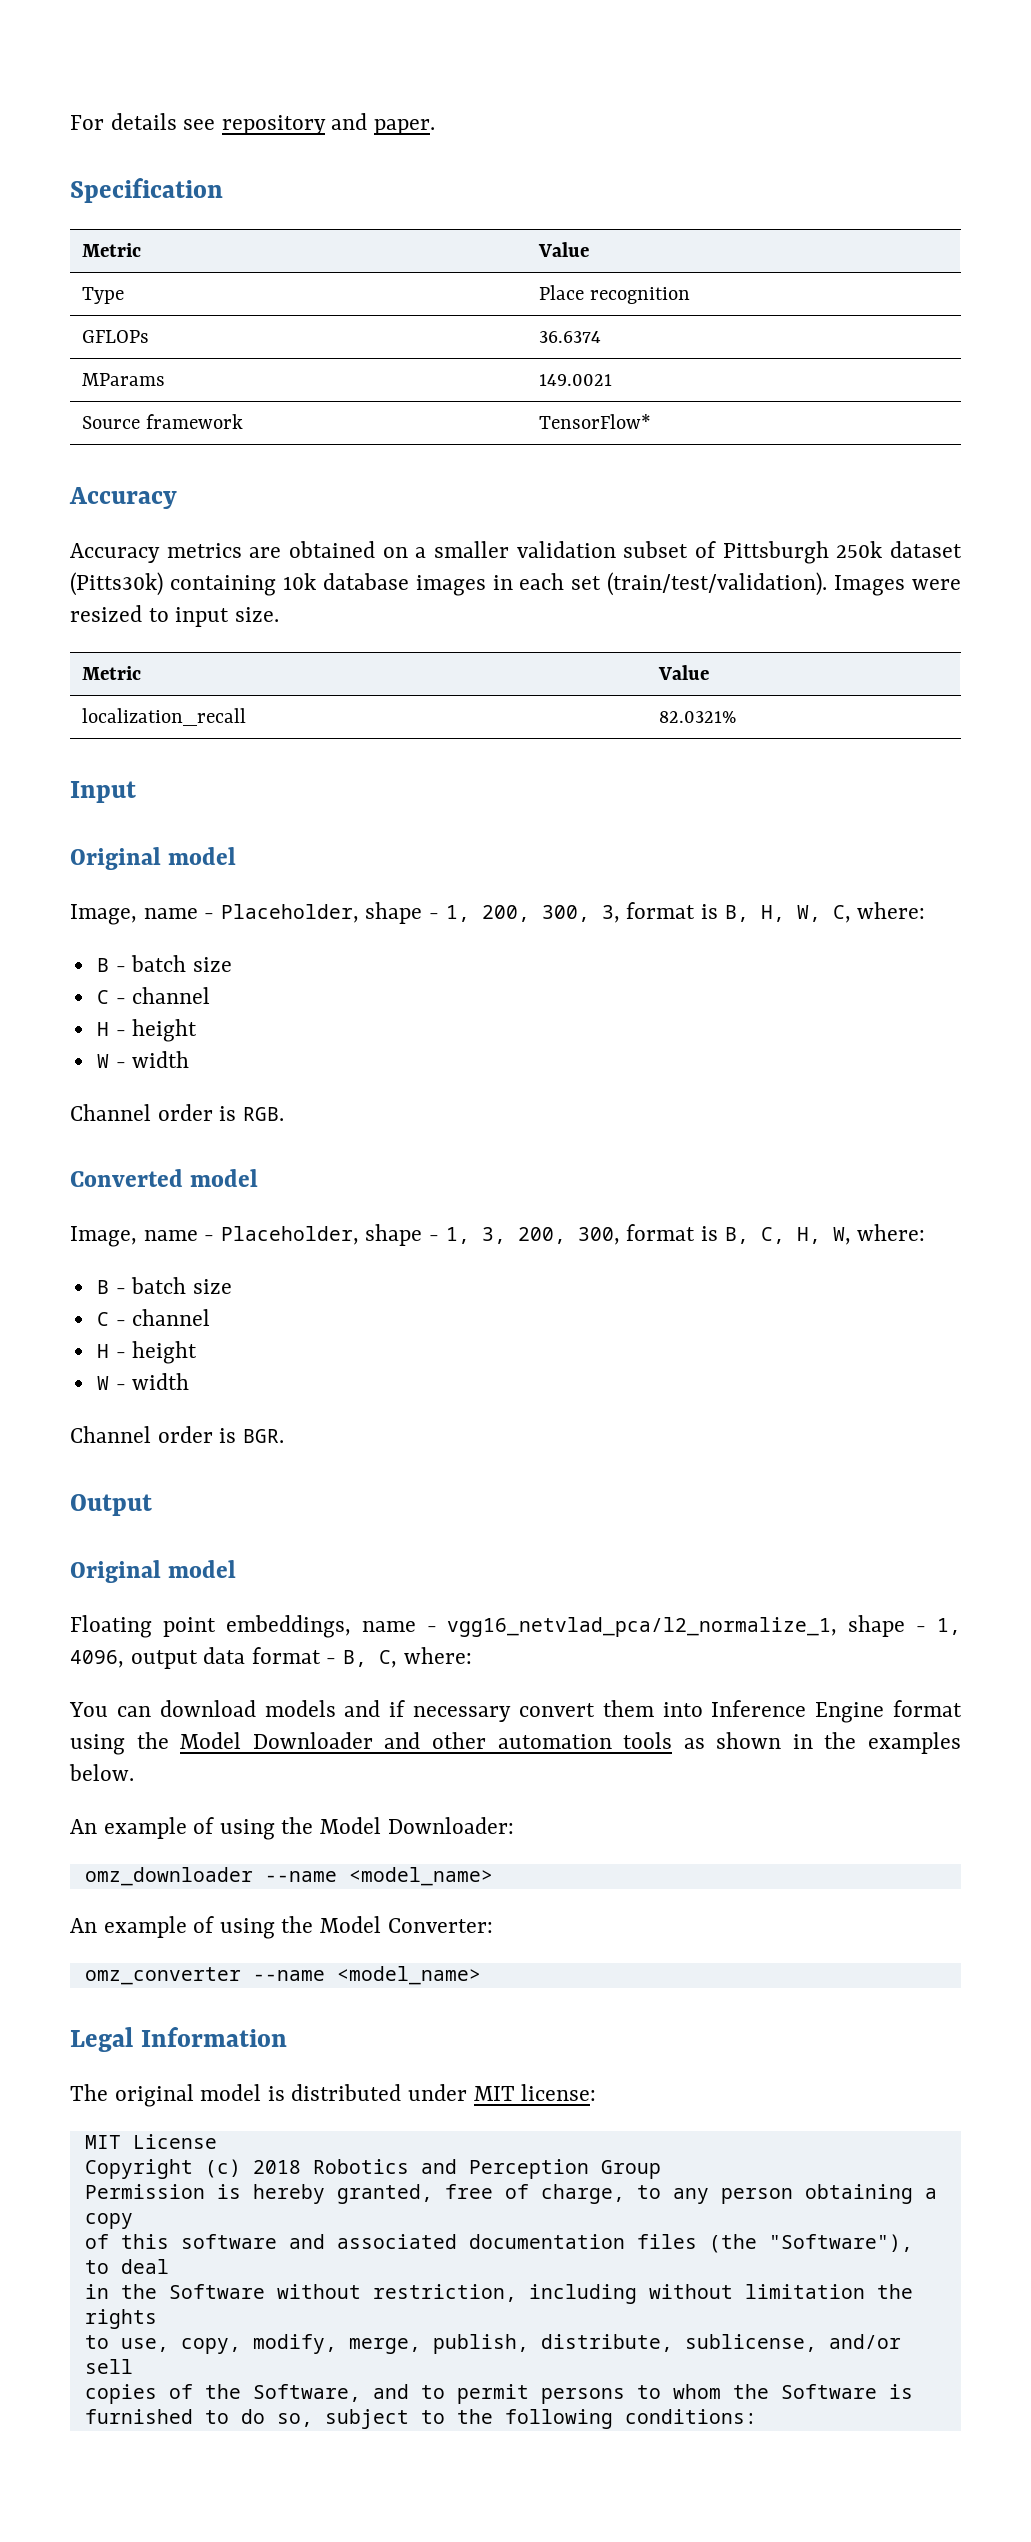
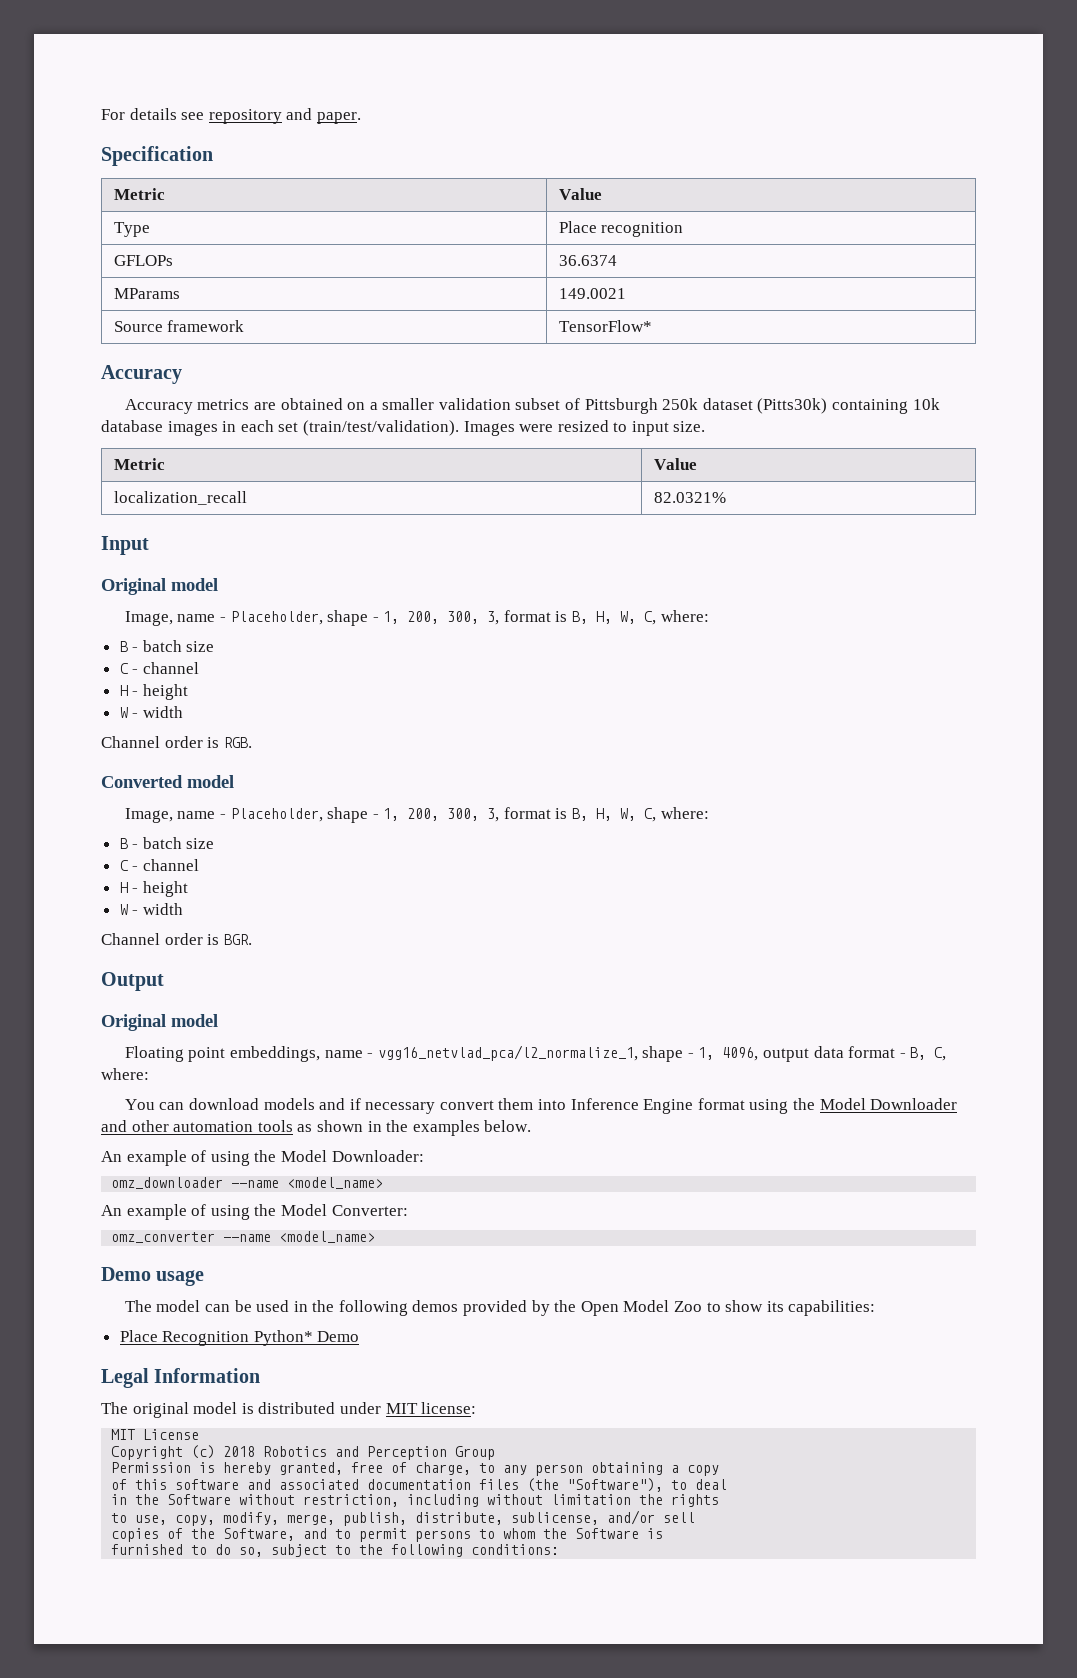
  Converted model
- Image, name - Placeholder, shape - 1, 3, 200, 300, format is B, C, H, W, where:
+ Image, name - Placeholder, shape - 1, 200, 300, 3, format is B, H, W, C, where:
+ Demo usage
+ The model can be used in the following demos provided by the Open Model Zoo to show its capabilities:
+ Place Recognition Python* Demo

